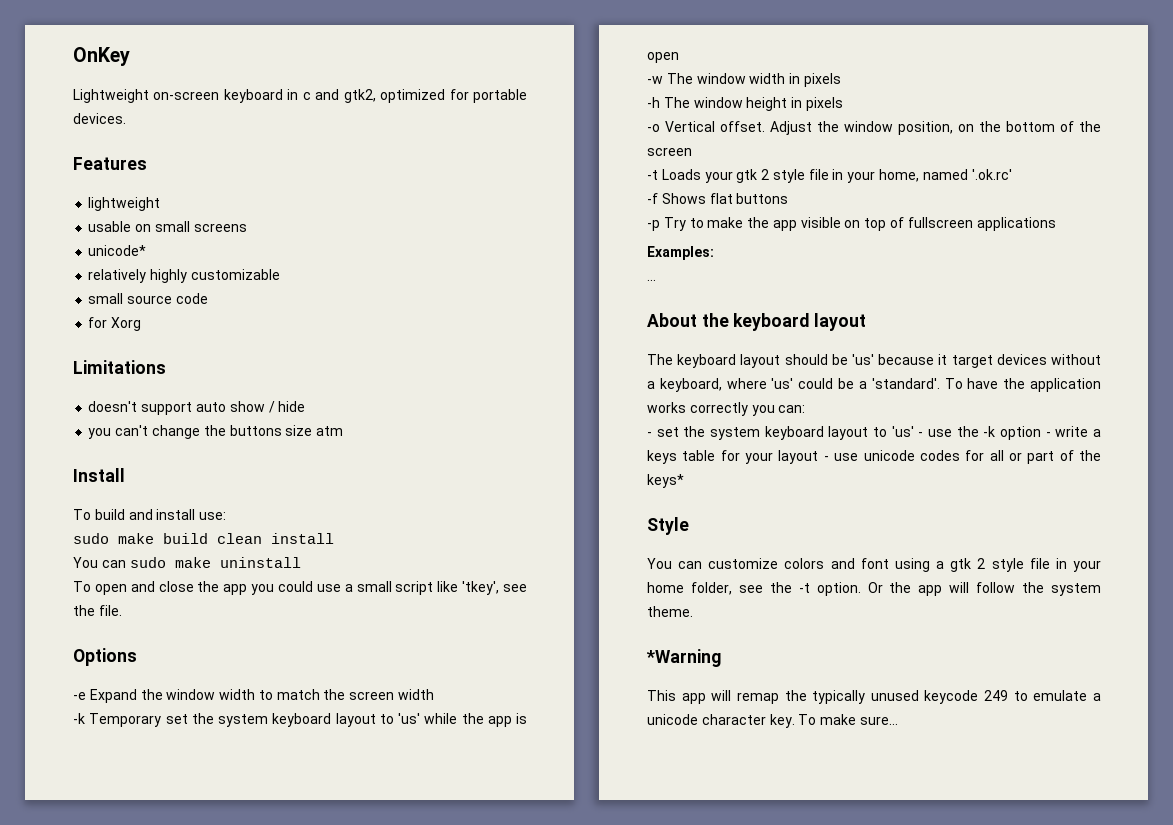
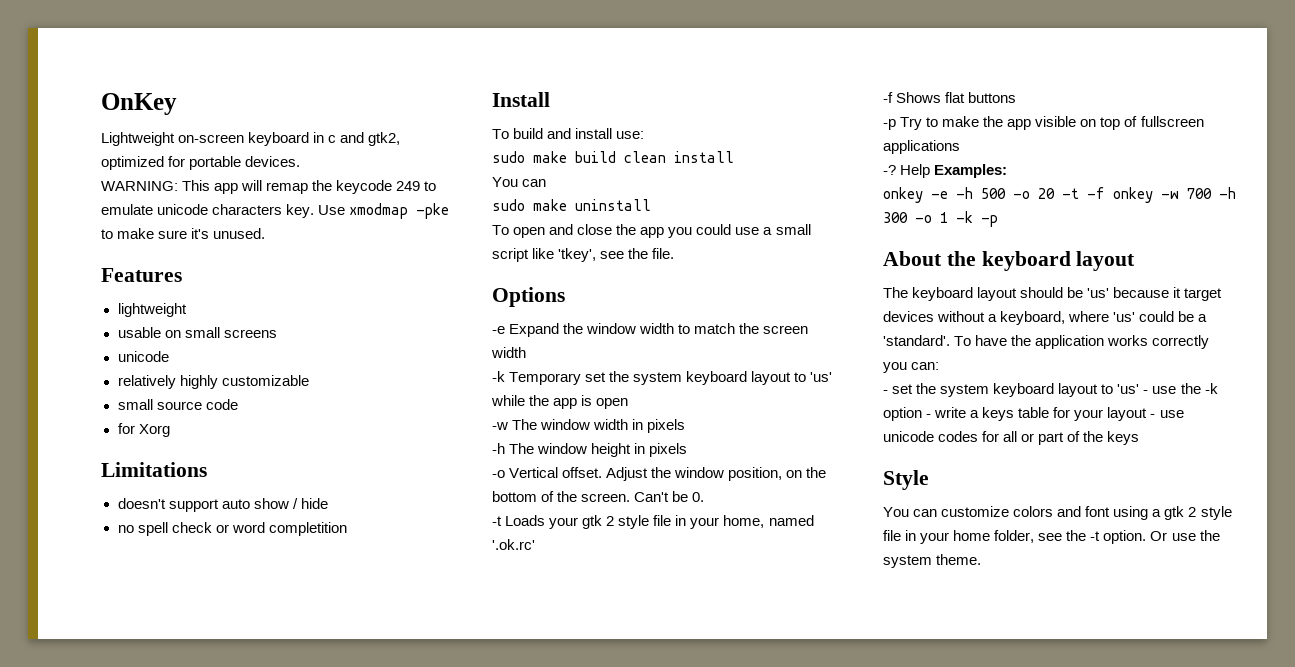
+ WARNING: This app will remap the keycode 249 to emulate unicode characters key. Use xmodmap -pke to make sure it's unused.
  usable on small screens
- unicode*
+ unicode
- you can't change the buttons size atm
+ no spell check or word completition
  sudo make build clean install
- You can sudo make uninstall
+ You can
+ sudo make uninstall
- Adjust the window position, on the bottom of the screen
+ Adjust the window position, on the bottom of the screen. Can't be 0.
- Examples:
+ -? Help Examples:
- ...
+ onkey -e -h 500 -o 20 -t -f onkey -w 700 -h 300 -o 1 -k -p
- - set the system keyboard layout to 'us' - use the -k option - write a keys table for your layout - use unicode codes for all or part of the keys*
+ - set the system keyboard layout to 'us' - use the -k option - write a keys table for your layout - use unicode codes for all or part of the keys
- Or the app will follow the system theme.
+ Or use the system theme.
- *Warning
- This app will remap the typically unused keycode 249 to emulate a unicode character key. To make sure...

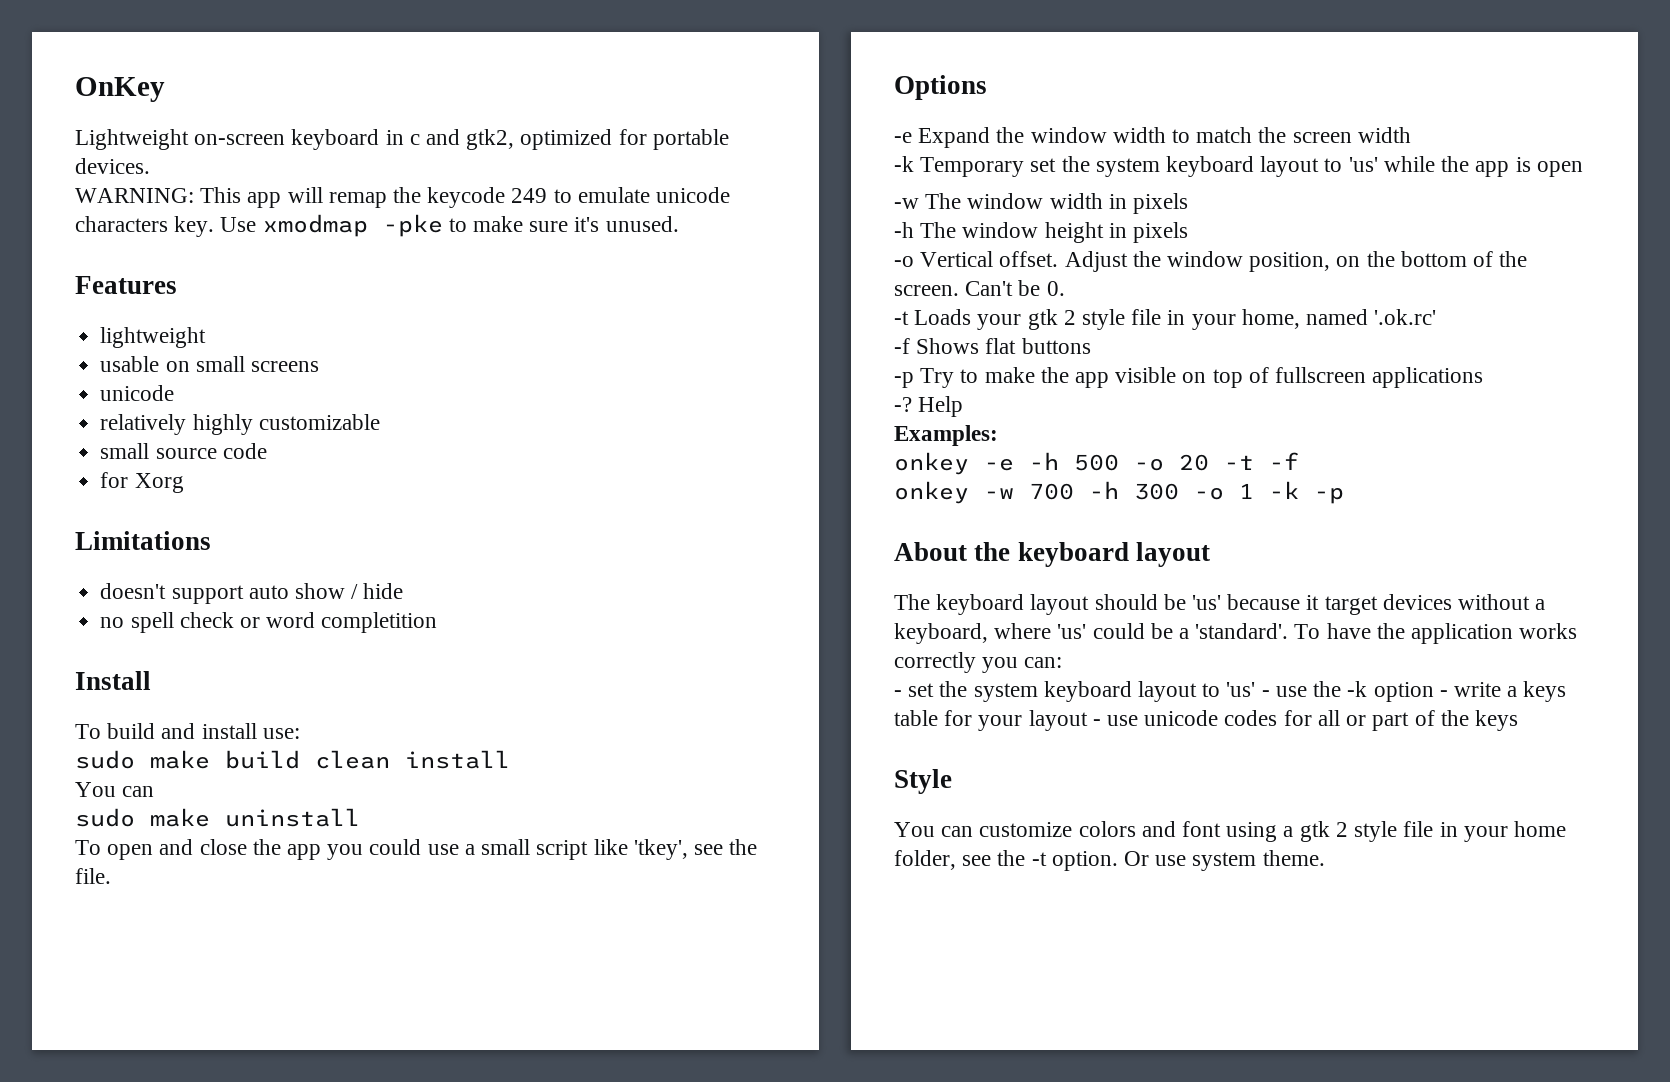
- Help Examples:
+ Help
+ Examples:
- onkey -e -h 500 -o 20 -t -f onkey -w 700 -h 300 -o 1 -k -p
+ onkey -e -h 500 -o 20 -t -f
+ onkey -w 700 -h 300 -o 1 -k -p
- Or use the system theme.
+ Or use system theme.

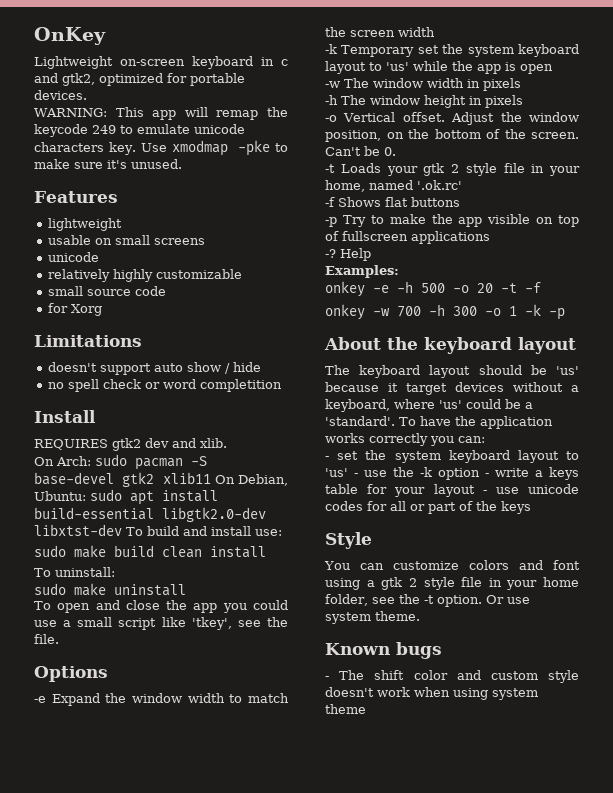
- To build and install use:
+ REQUIRES gtk2 dev and xlib.
+ On Arch: sudo pacman -S base-devel gtk2 xlib11 On Debian, Ubuntu: sudo apt install build-essential libgtk2.0-dev libxtst-dev To build and install use:
  sudo make build clean install
- You can
+ To uninstall:
+ Known bugs
+ - The shift color and custom style doesn't work when using system theme

